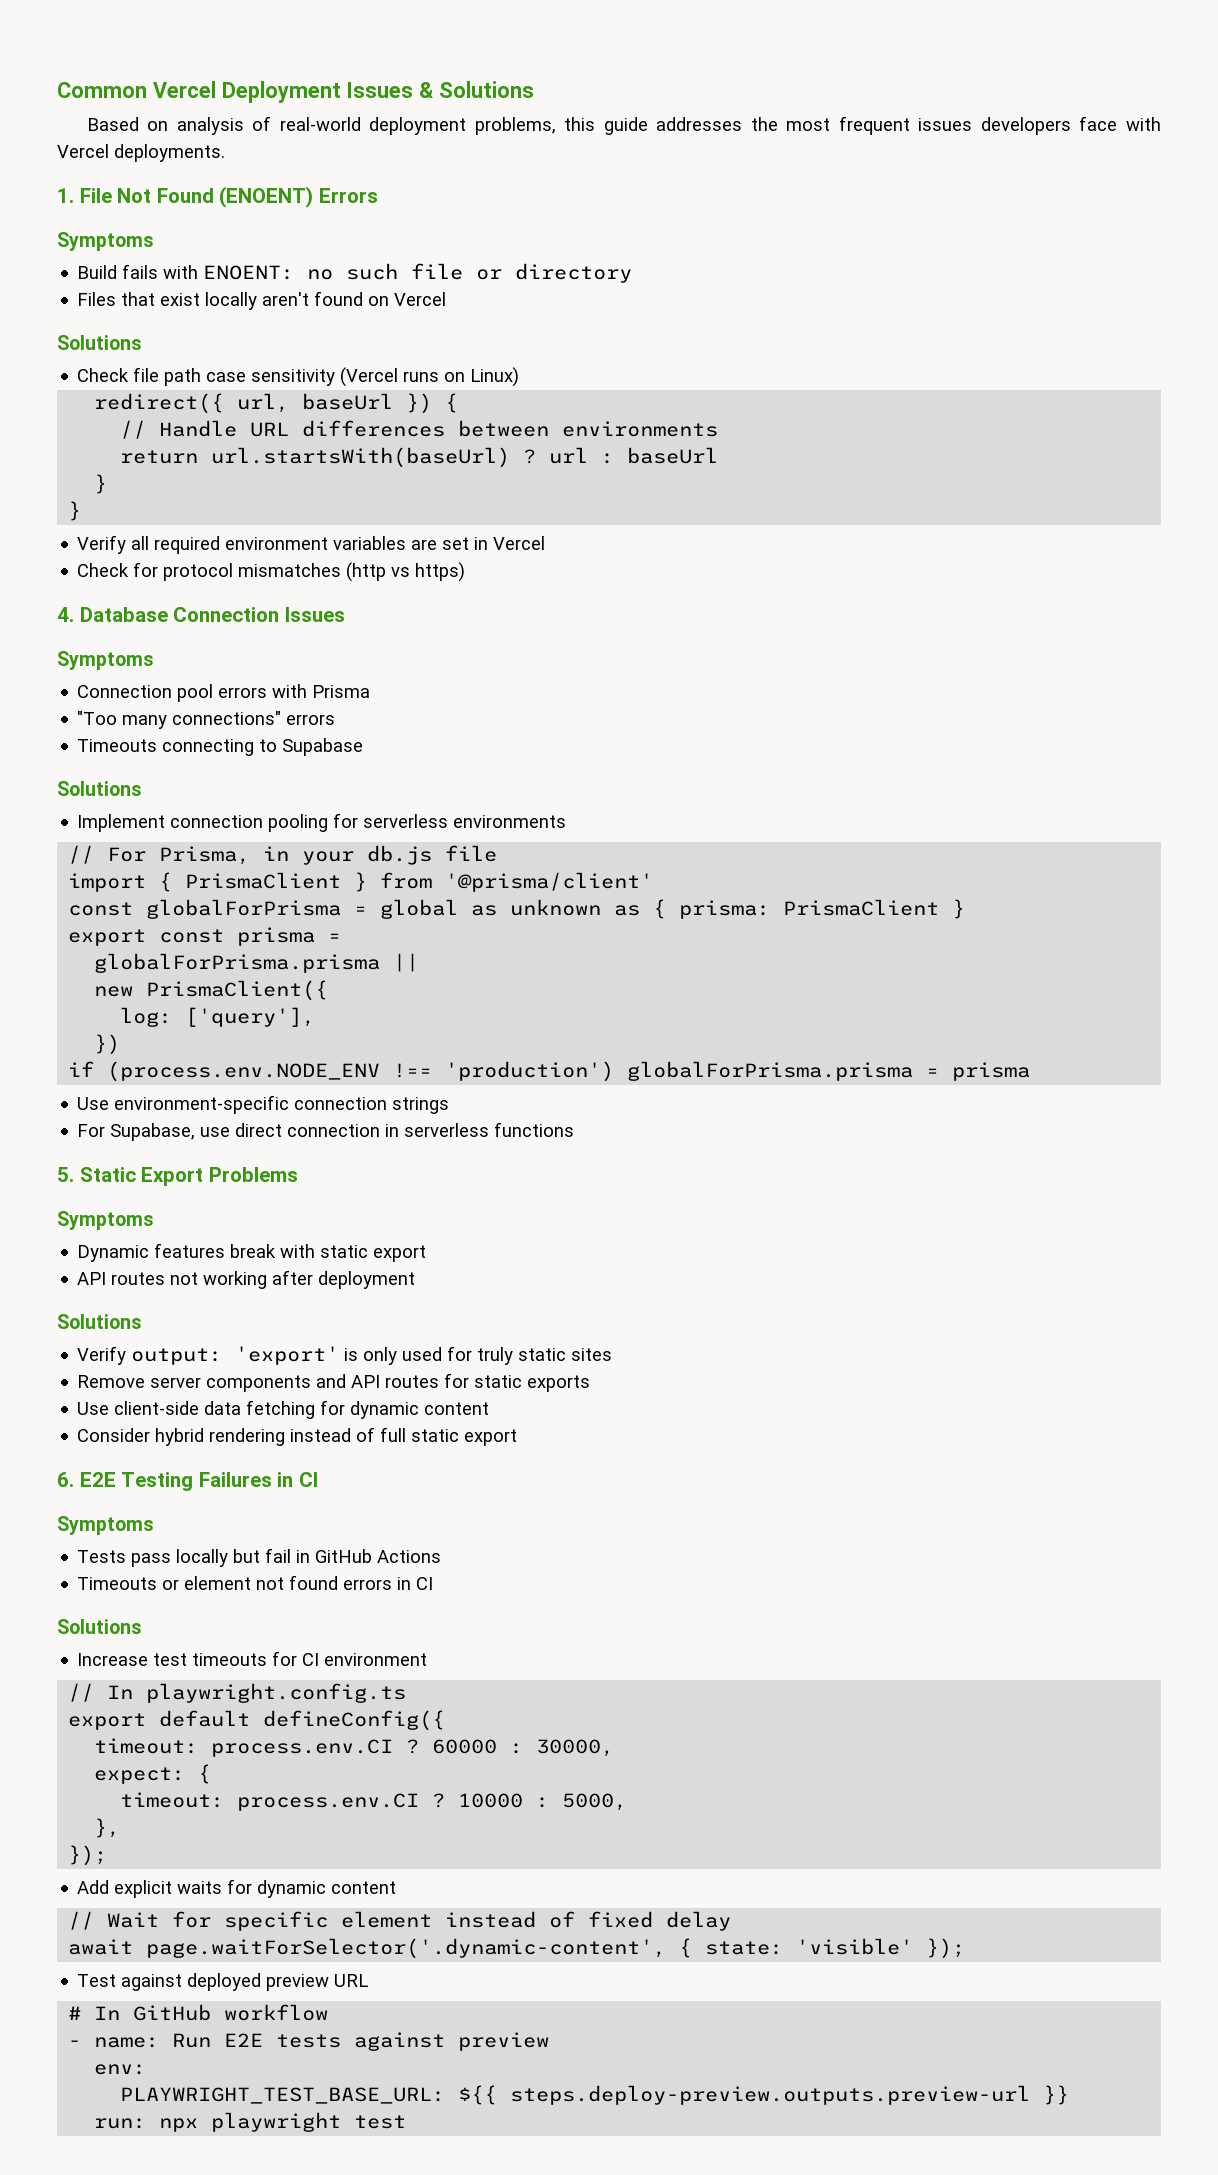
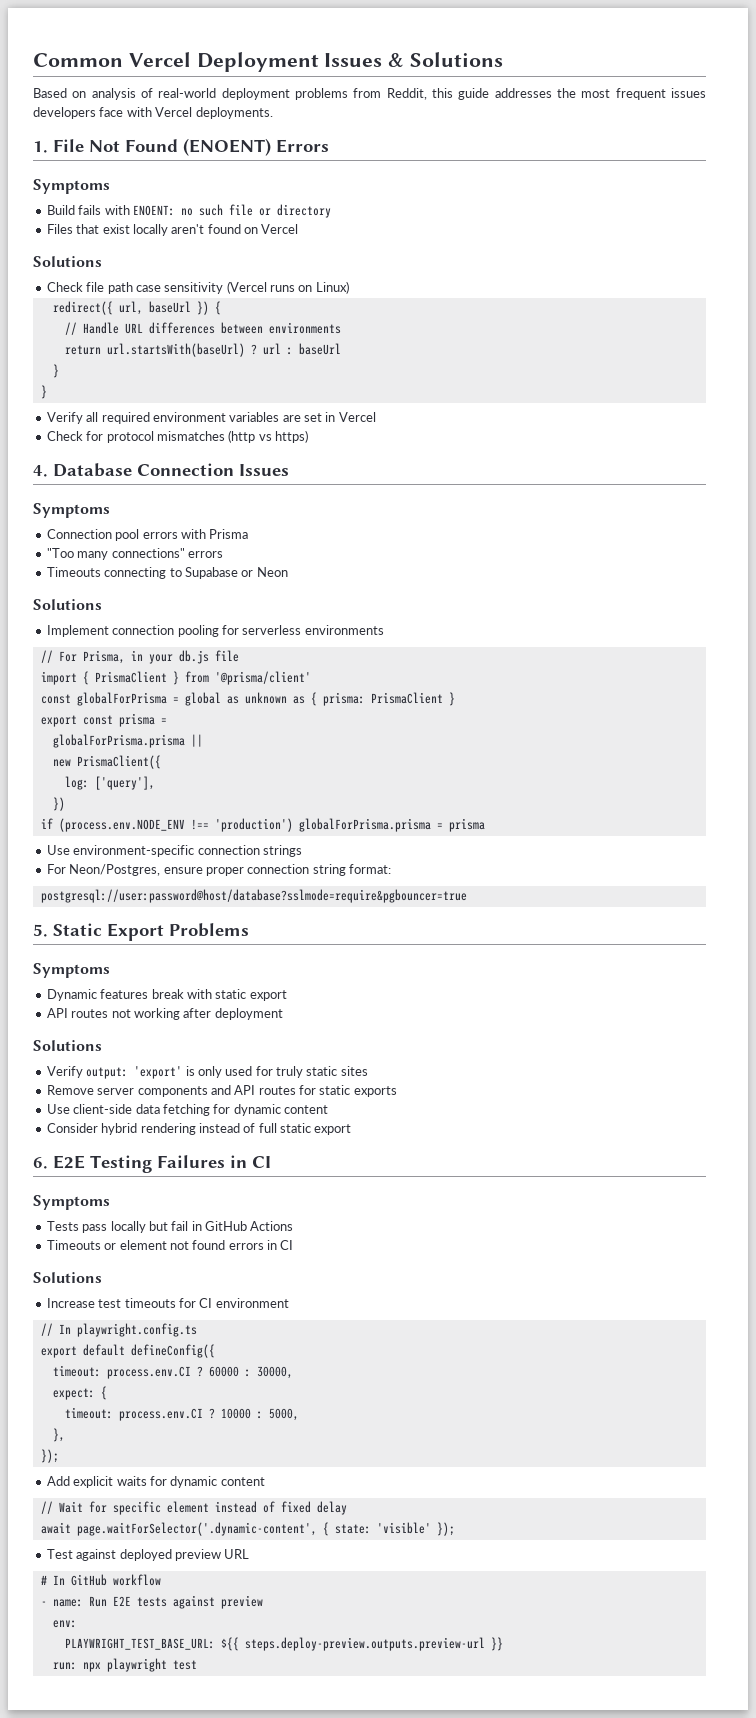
- Based on analysis of real-world deployment problems, this guide addresses the most frequent issues developers face with Vercel deployments.
+ Based on analysis of real-world deployment problems from Reddit, this guide addresses the most frequent issues developers face with Vercel deployments.
- Timeouts connecting to Supabase
+ Timeouts connecting to Supabase or Neon
- For Supabase, use direct connection in serverless functions
+ For Neon/Postgres, ensure proper connection string format:
+ postgresql://user:password@host/database?sslmode=require&pgbouncer=true

